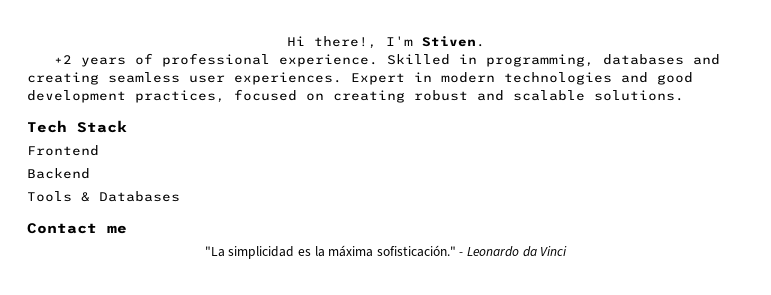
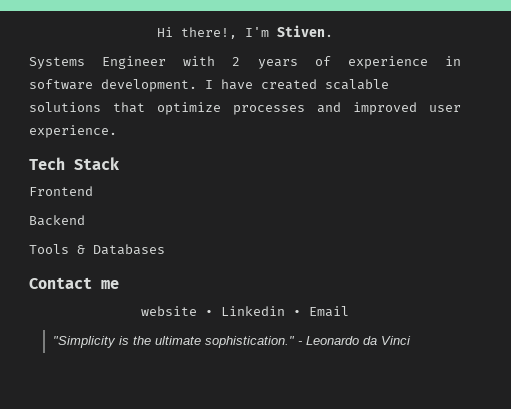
- +2 years of professional experience. Skilled in programming, databases and creating seamless user experiences. Expert in modern technologies and good development practices, focused on creating robust and scalable solutions.
+ Systems Engineer with 2 years of experience in software development. I have created scalable solutions that optimize processes and improved user experience.
- "La simplicidad es la máxima sofisticación."
+ website • Linkedin • Email
+ "Simplicity is the ultimate sophistication."

